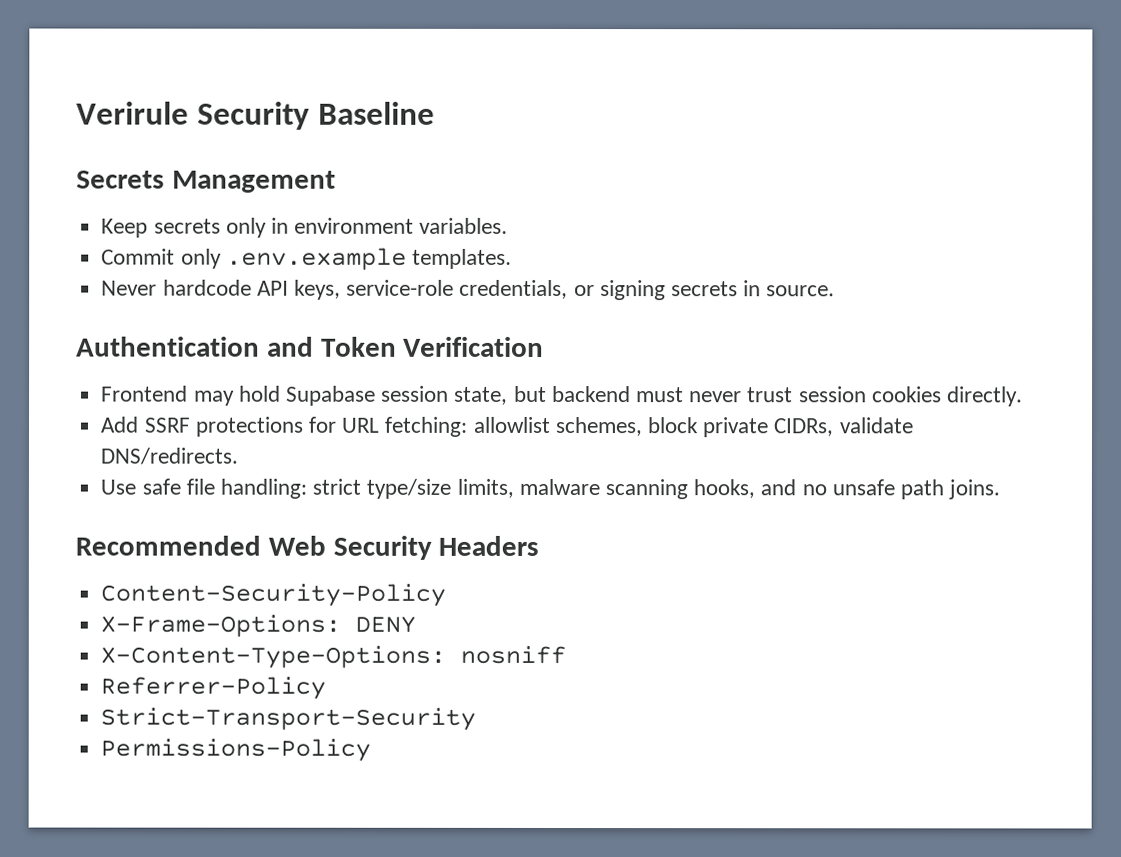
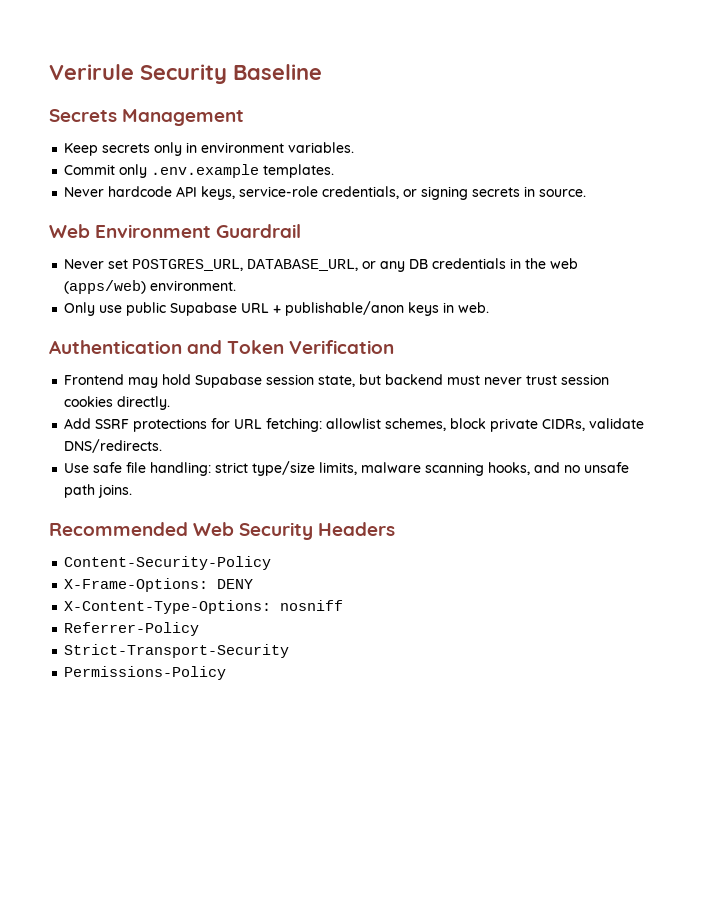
+ Web Environment Guardrail
+ Never set POSTGRES_URL, DATABASE_URL, or any DB credentials in the web (apps/web) environment.
+ Only use public Supabase URL + publishable/anon keys in web.

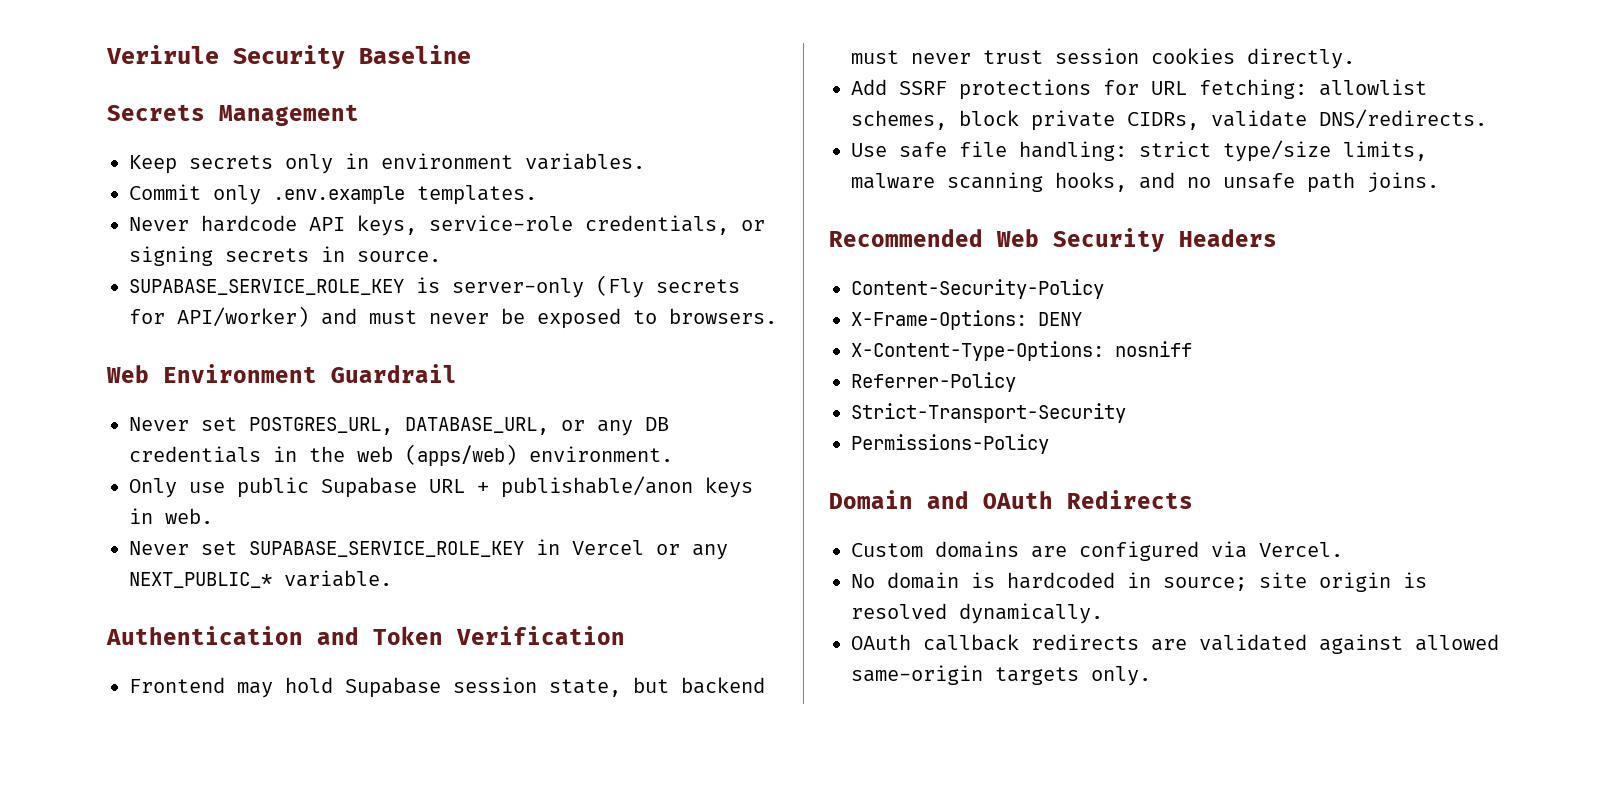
+ SUPABASE_SERVICE_ROLE_KEY is server-only (Fly secrets for API/worker) and must never be exposed to browsers.
+ Never set SUPABASE_SERVICE_ROLE_KEY in Vercel or any NEXT_PUBLIC_* variable.
+ Domain and OAuth Redirects
+ Custom domains are configured via Vercel.
+ No domain is hardcoded in source; site origin is resolved dynamically.
+ OAuth callback redirects are validated against allowed same-origin targets only.

